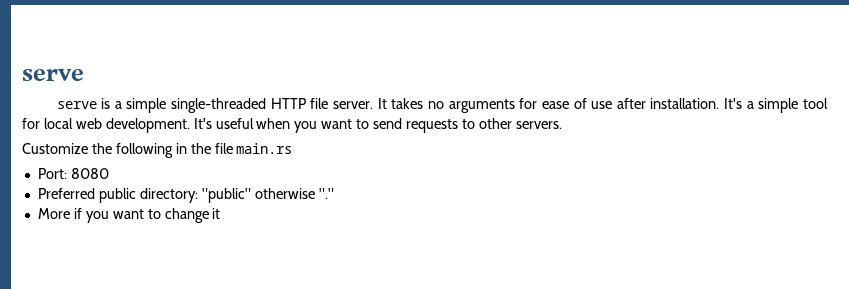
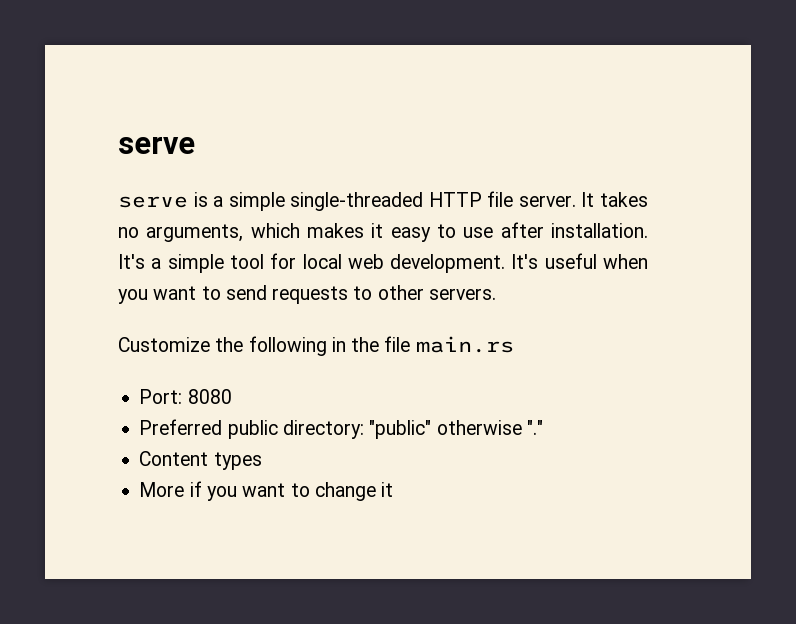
- It takes no arguments for ease of use after installation.
+ It takes no arguments, which makes it easy to use after installation.
+ Content types

